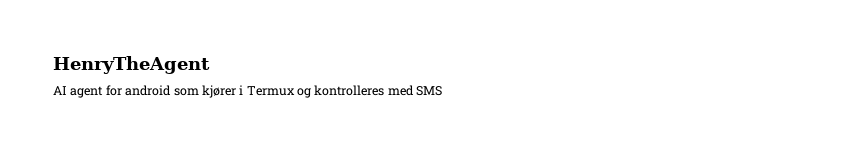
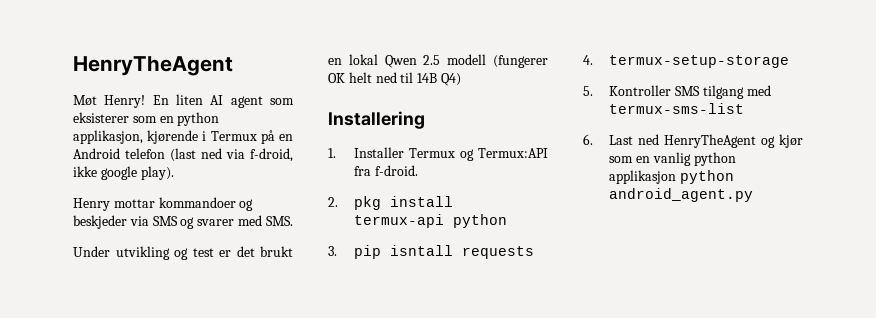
- AI agent for android som kjører i Termux og kontrolleres med SMS
+ Møt Henry! En liten AI agent som eksisterer som en python applikasjon, kjørende i Termux på en Android telefon (last ned via f-droid, ikke google play).
+ Henry mottar kommandoer og beskjeder via SMS og svarer med SMS.
+ Under utvikling og test er det brukt en lokal Qwen 2.5 modell (fungerer OK helt ned til 14B Q4)
+ Installering
+ 1. Installer Termux og Termux:API fra f-droid.
+ 2. pkg install termux-api python
+ 3. pip isntall requests
+ 4. termux-setup-storage
+ 5. Kontroller SMS tilgang med termux-sms-list
+ 6. Last ned HenryTheAgent og kjør som en vanlig python applikasjon python android_agent.py

